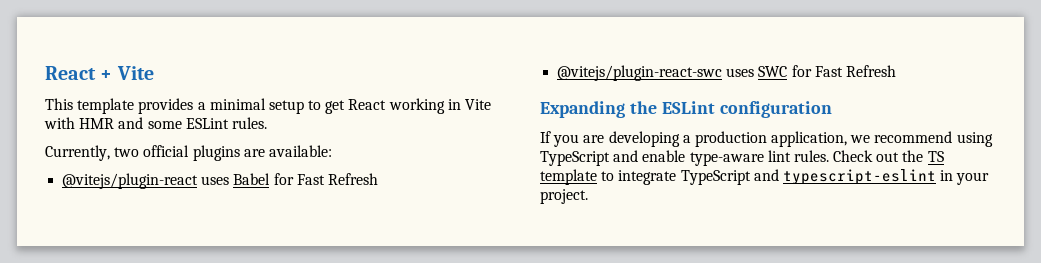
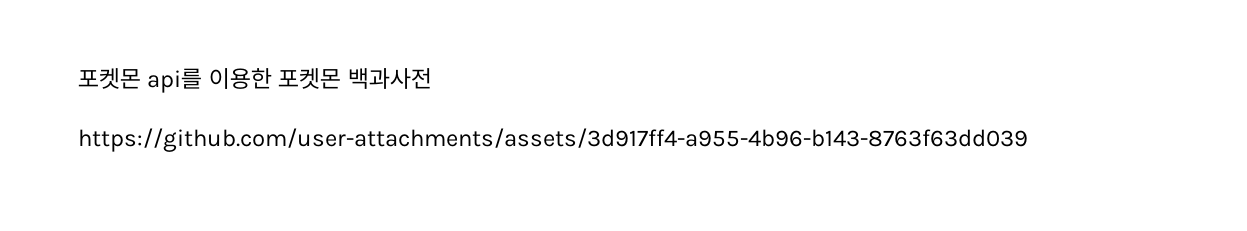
- React + Vite
- This template provides a minimal setup to get React working in Vite with HMR and some ESLint rules.
- Currently, two official plugins are available:
- @vitejs/plugin-react uses Babel for Fast Refresh
- @vitejs/plugin-react-swc uses SWC for Fast Refresh
- Expanding the ESLint configuration
- If you are developing a production application, we recommend using TypeScript and enable type-aware lint rules. Check out the TS template to integrate TypeScript and typescript-eslint in your project.
+ 포켓몬 api를 이용한 포켓몬 백과사전
+ https://github.com/user-attachments/assets/3d917ff4-a955-4b96-b143-8763f63dd039

